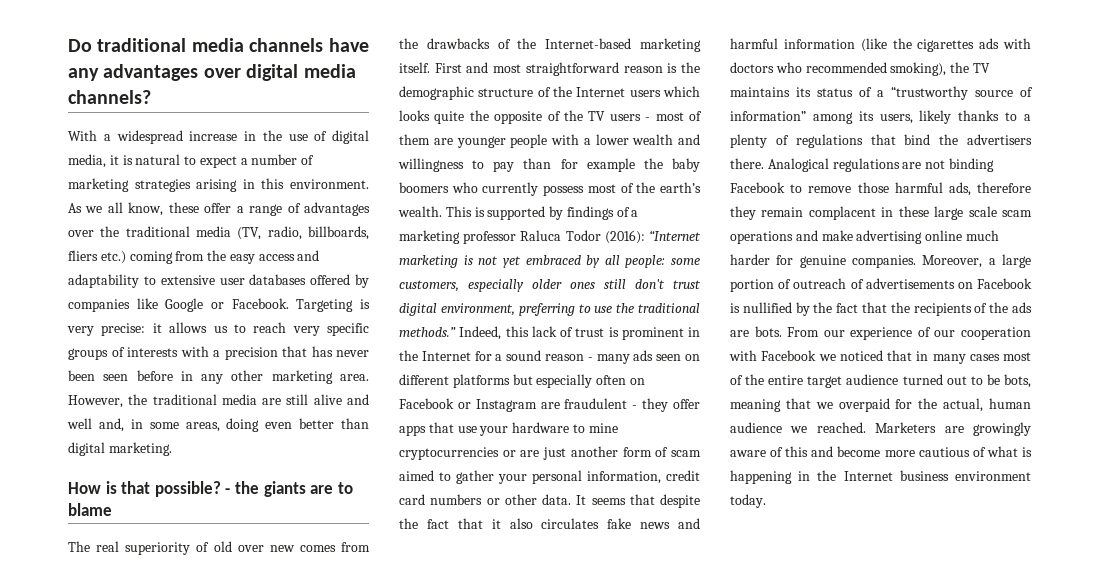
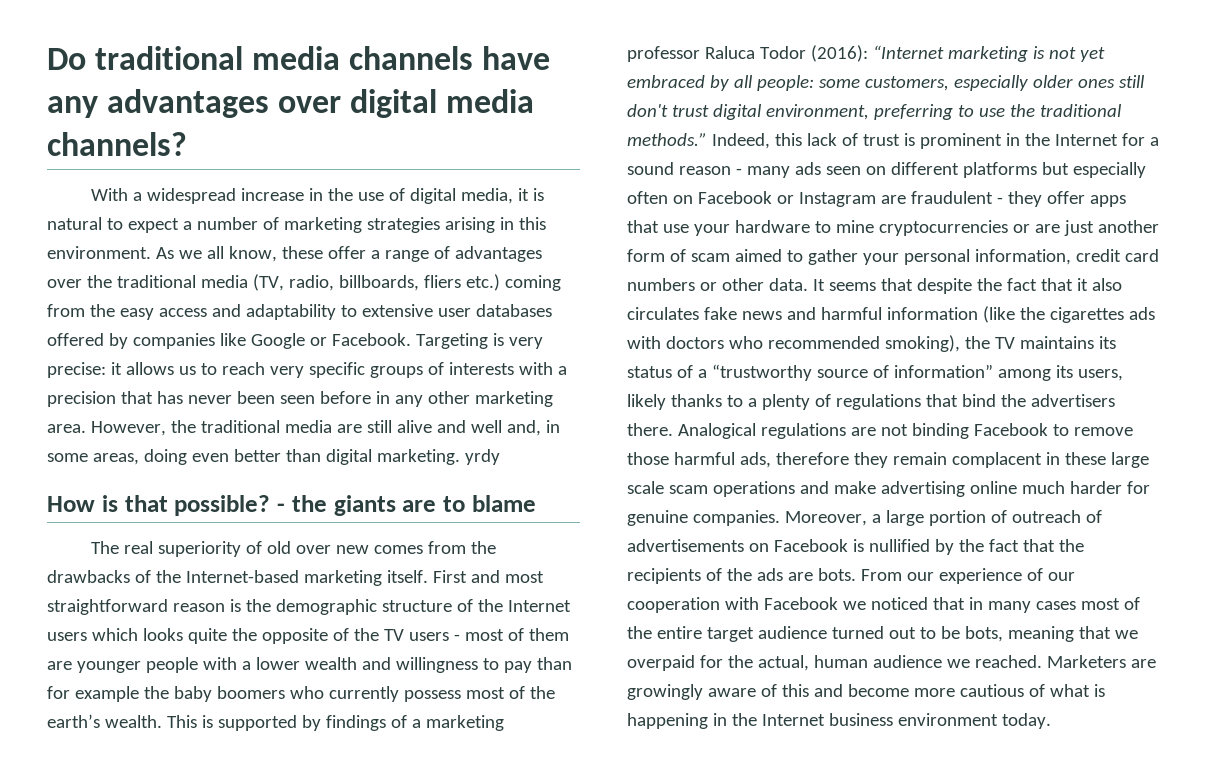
- However, the traditional media are still alive and well and, in some areas, doing even better than digital marketing.
+ However, the traditional media are still alive and well and, in some areas, doing even better than digital marketing. yrdy

